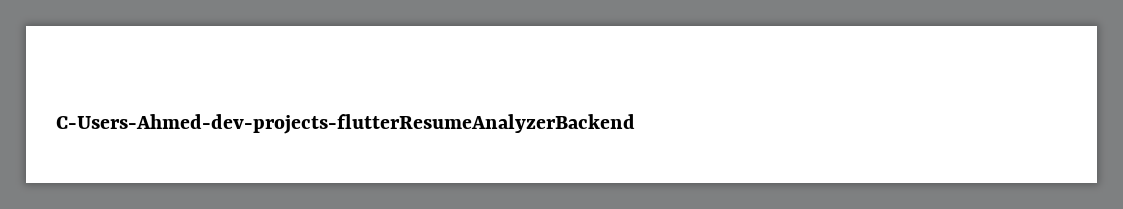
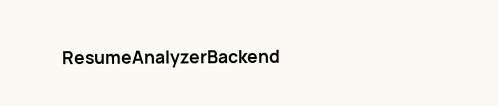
- C-Users-Ahmed-dev-projects-flutterResumeAnalyzerBackend
+ ResumeAnalyzerBackend

